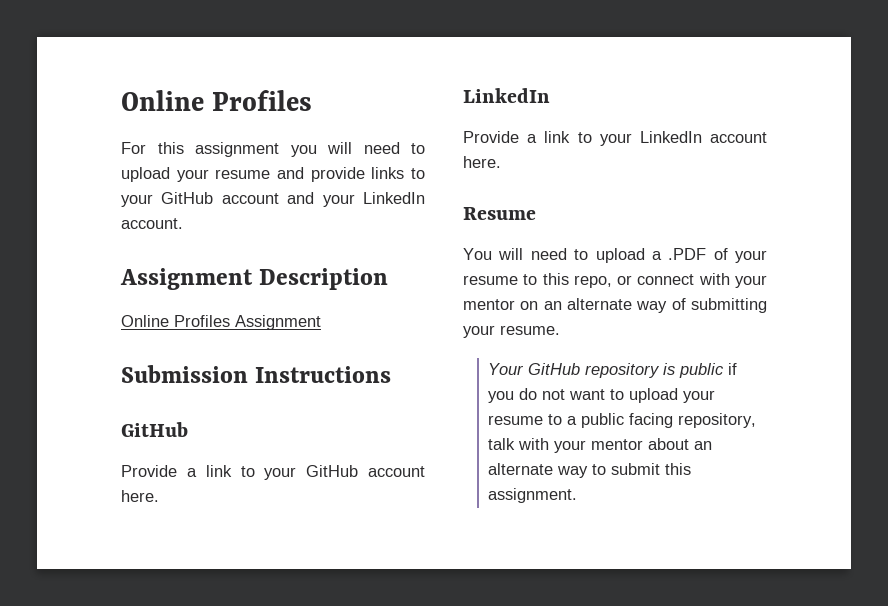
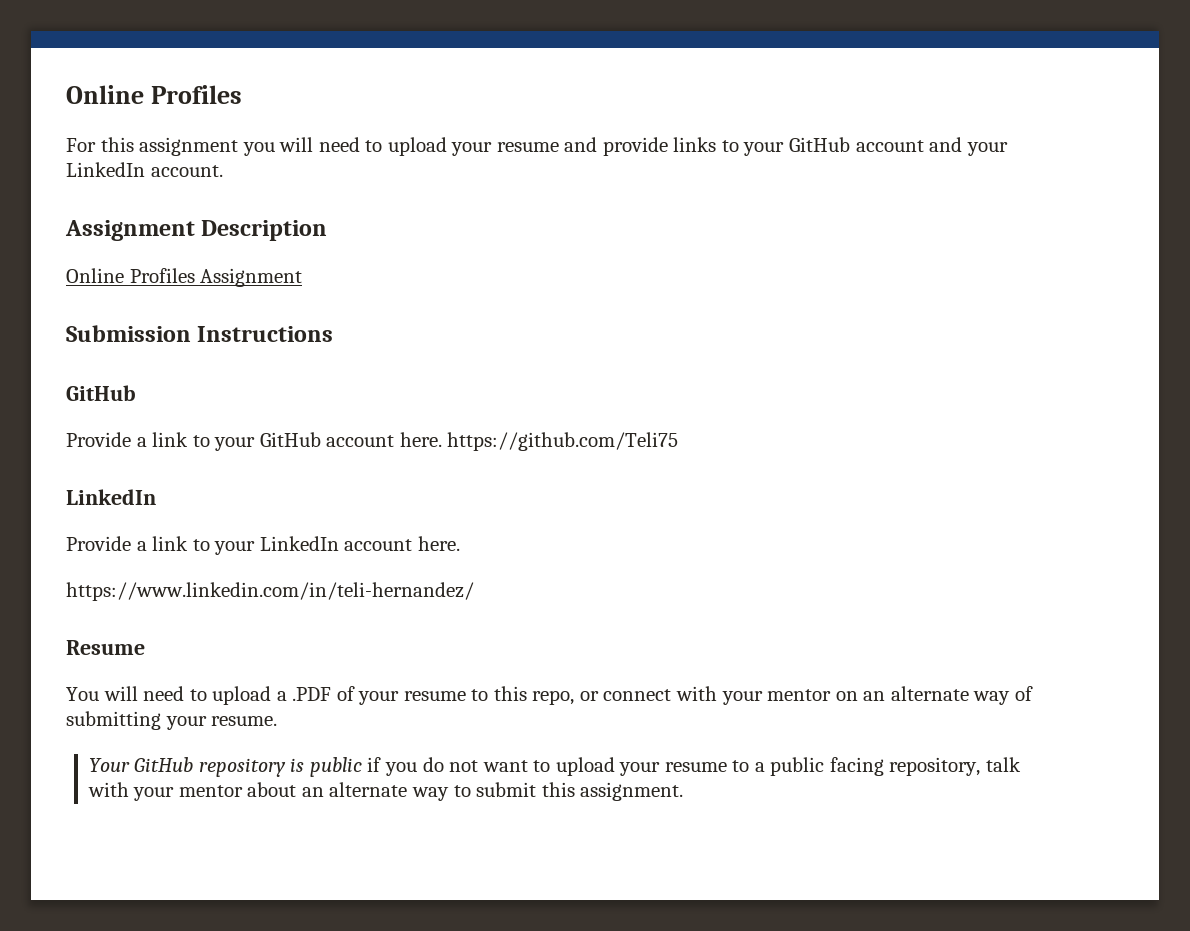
- Provide a link to your GitHub account here.
+ Provide a link to your GitHub account here. https://github.com/Teli75
+ https://www.linkedin.com/in/teli-hernandez/

